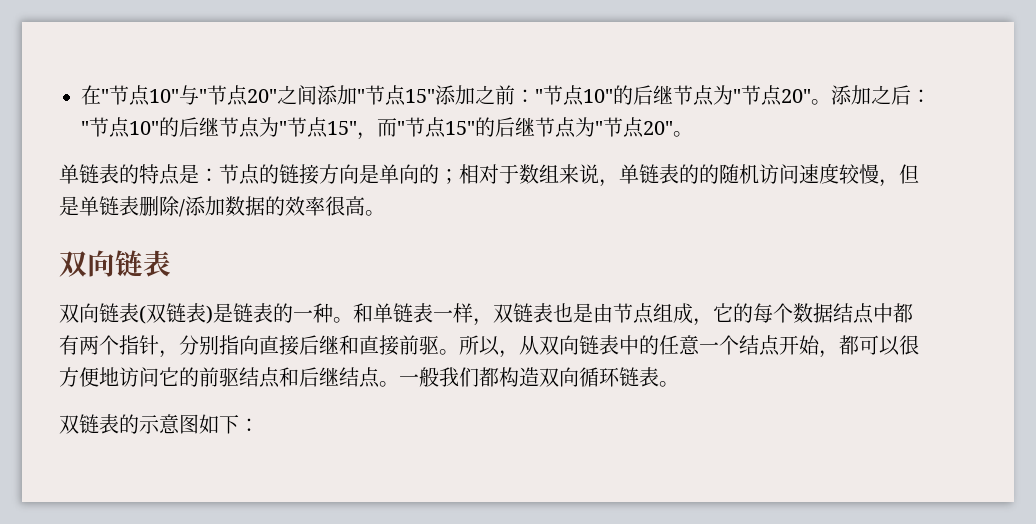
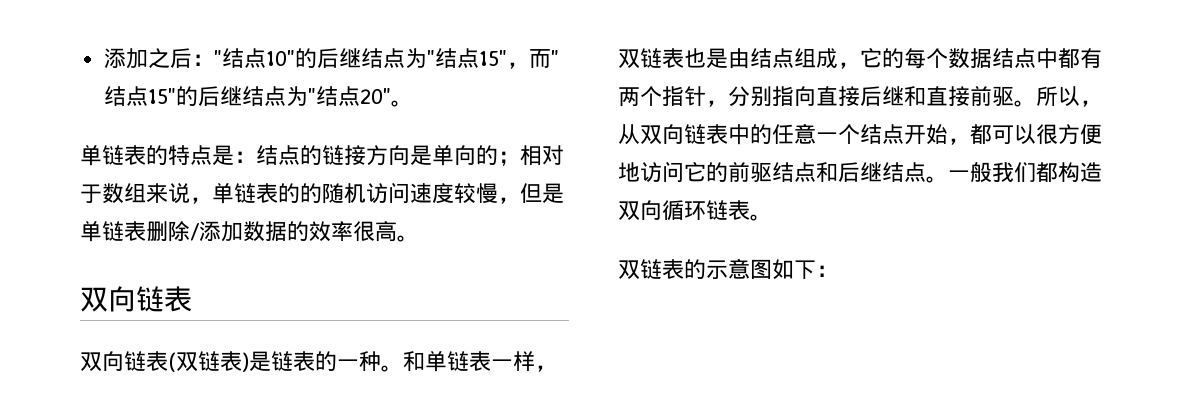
- 在"节点10"与"节点20"之间添加"节点15"添加之前："节点10"的后继节点为"节点20"。添加之后："节点10"的后继节点为"节点15"，而"节点15"的后继节点为"节点20"。
+ 添加之后："结点10"的后继结点为"结点15"，而"结点15"的后继结点为"结点20"。
- 单链表的特点是：节点的链接方向是单向的；相对于数组来说，单链表的的随机访问速度较慢，但是单链表删除/添加数据的效率很高。
+ 单链表的特点是：结点的链接方向是单向的；相对于数组来说，单链表的的随机访问速度较慢，但是单链表删除/添加数据的效率很高。
- 和单链表一样，双链表也是由节点组成，它的每个数据结点中都有两个指针，分别指向直接后继和直接前驱。
+ 和单链表一样，双链表也是由结点组成，它的每个数据结点中都有两个指针，分别指向直接后继和直接前驱。

